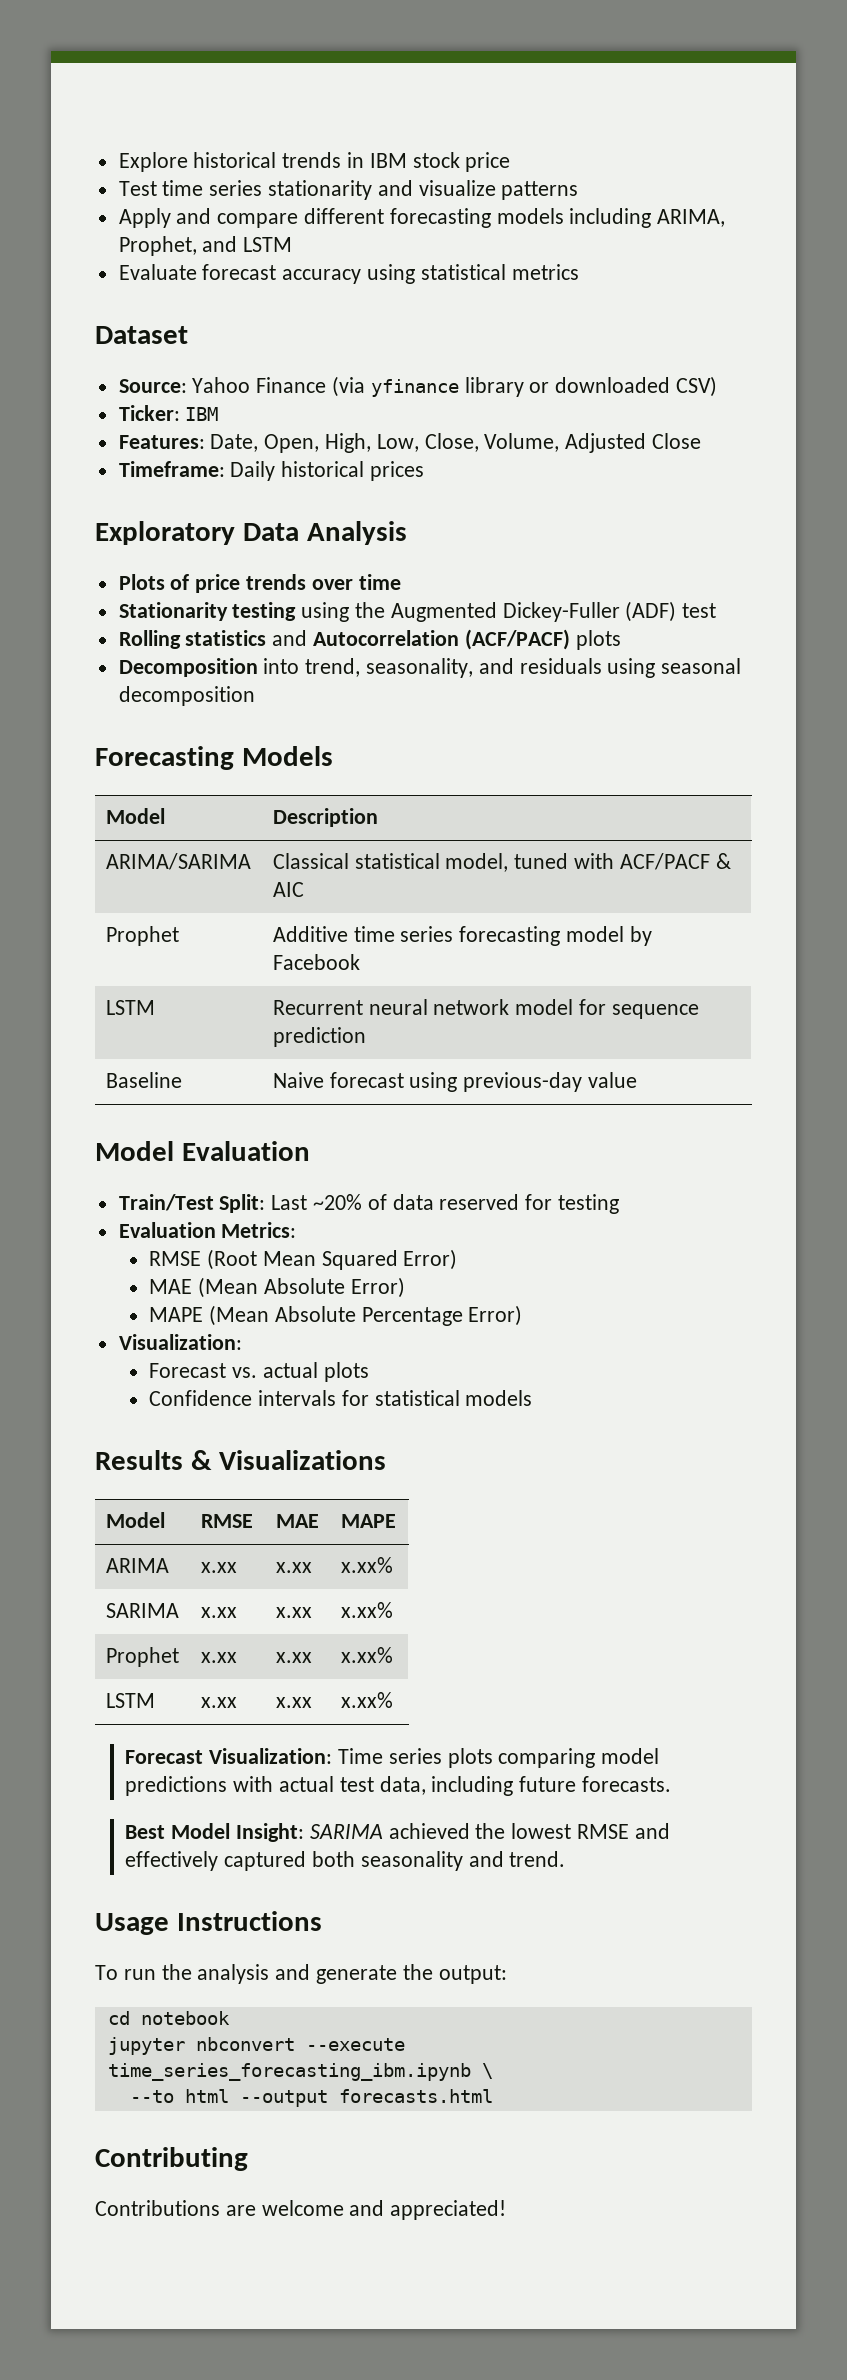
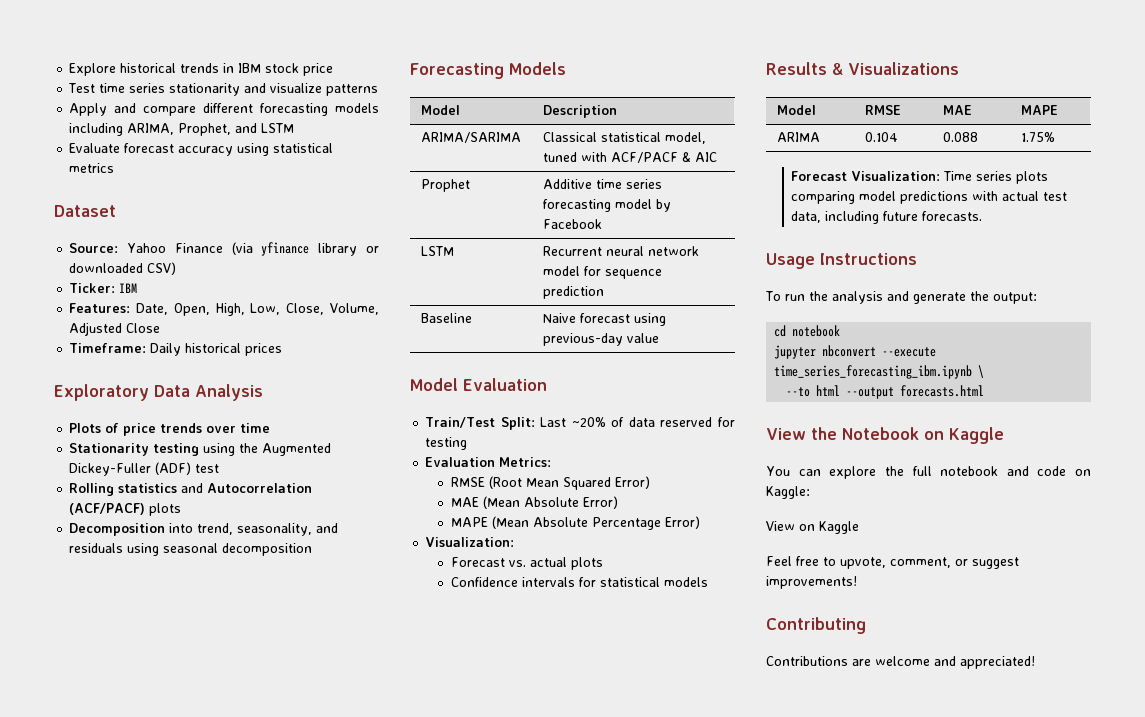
- ARIMA | x.xx | x.xx | x.xx%
- SARIMA | x.xx | x.xx | x.xx%
- Prophet | x.xx | x.xx | x.xx%
- LSTM | x.xx | x.xx | x.xx%
+ ARIMA | 0.104 | 0.088 | 1.75%
- Best Model Insight: SARIMA achieved the lowest RMSE and effectively captured both seasonality and trend.
+ View the Notebook on Kaggle
+ You can explore the full notebook and code on Kaggle:
+ View on Kaggle
+ Feel free to upvote, comment, or suggest improvements!

